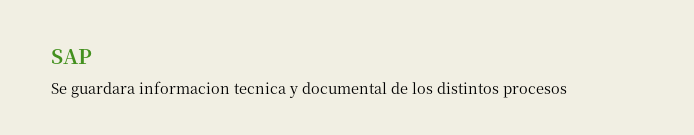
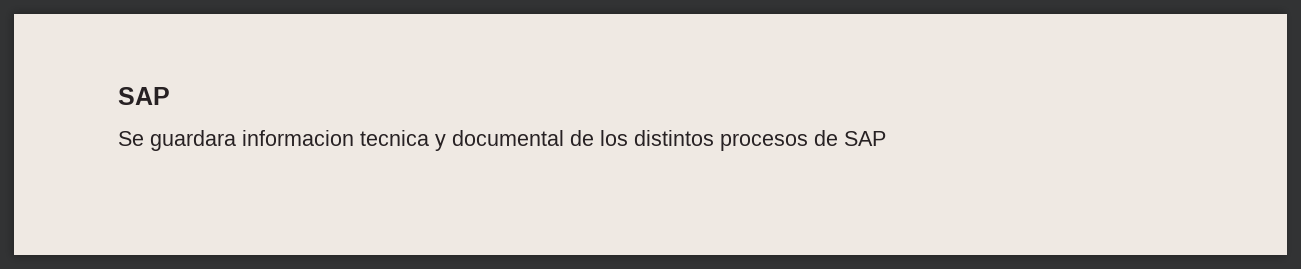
- Se guardara informacion tecnica y documental de los distintos procesos
+ Se guardara informacion tecnica y documental de los distintos procesos de SAP

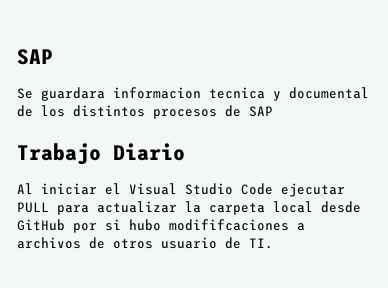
+ Trabajo Diario
+ Al iniciar el Visual Studio Code ejecutar PULL para actualizar la carpeta local desde GitHub por si hubo modififcaciones a archivos de otros usuario de TI.

